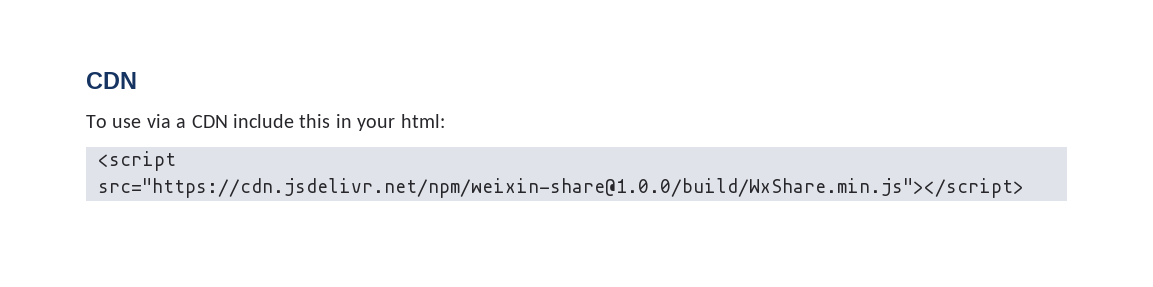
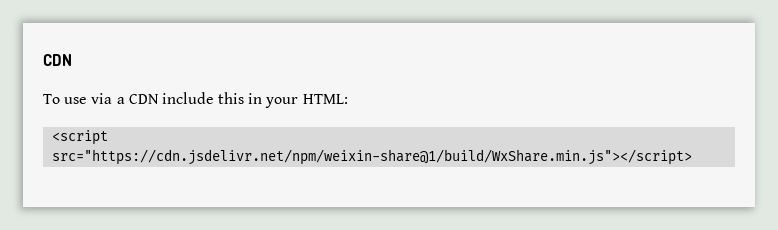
- To use via a CDN include this in your html:
+ To use via a CDN include this in your HTML:
- <script src="https://cdn.jsdelivr.net/npm/weixin-share@1.0.0/build/WxShare.min.js"></script>
+ <script src="https://cdn.jsdelivr.net/npm/weixin-share@1/build/WxShare.min.js"></script>

